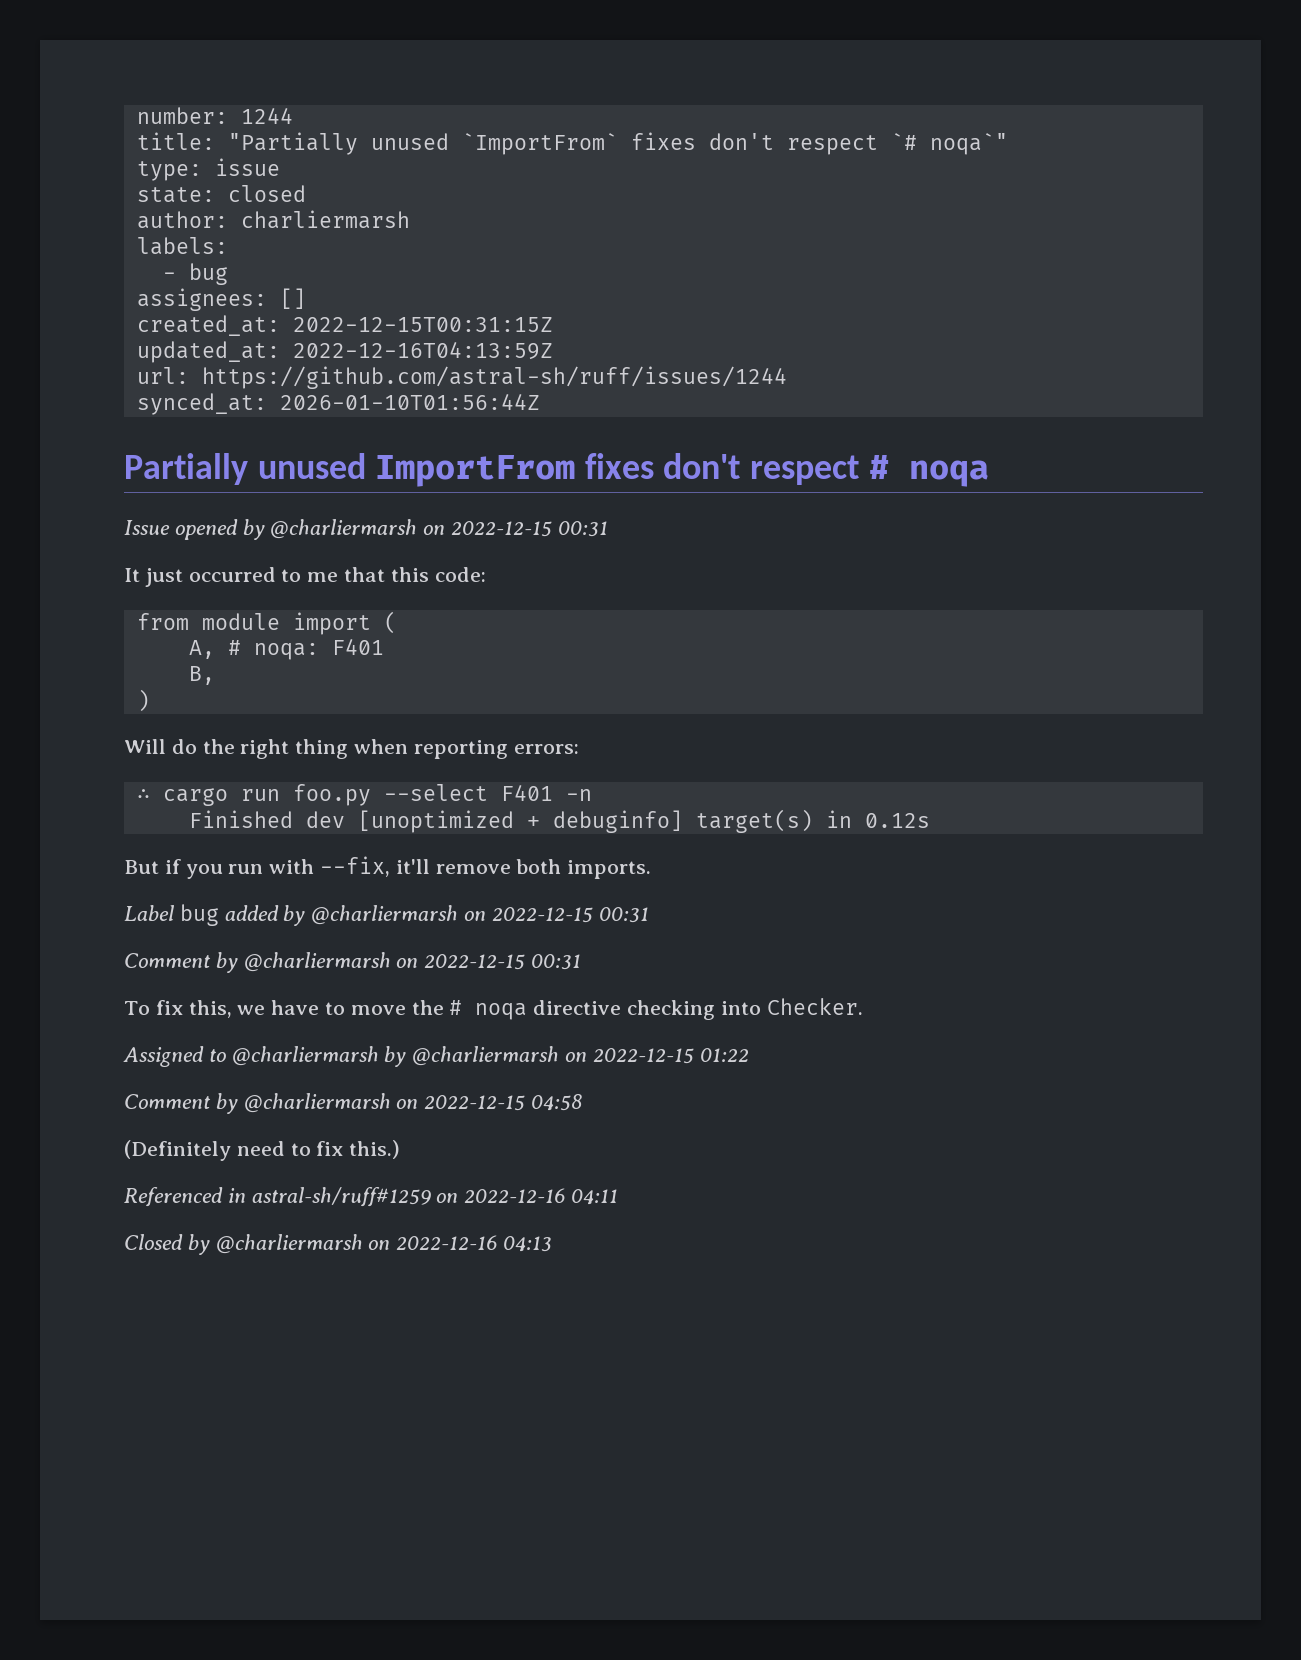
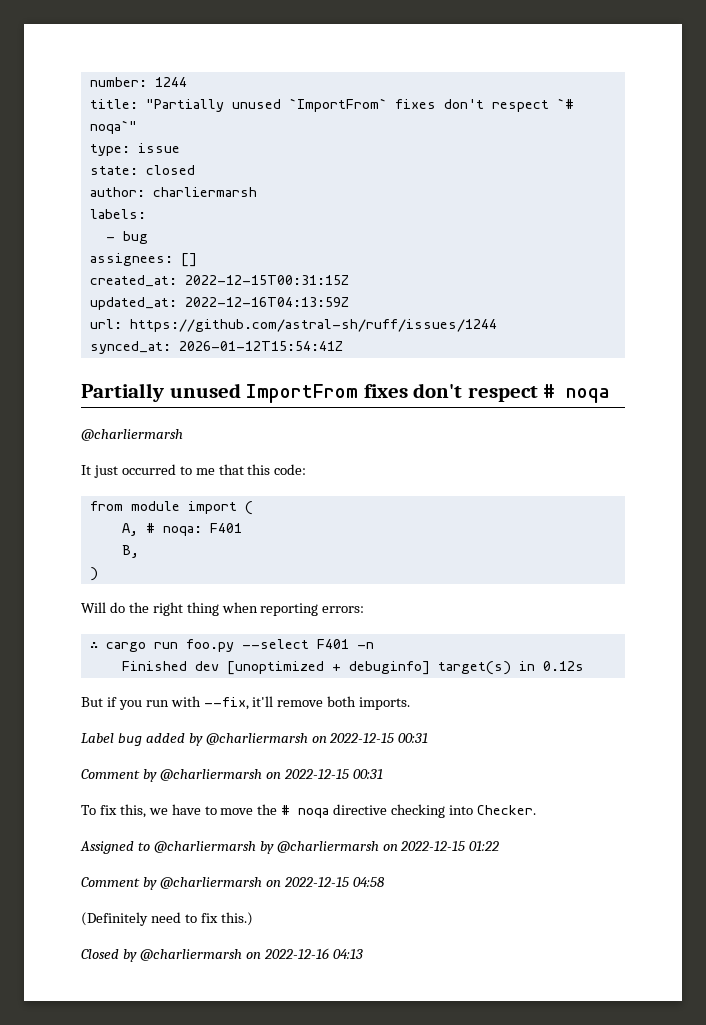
- synced_at: 2026-01-10T01:56:44Z
+ synced_at: 2026-01-12T15:54:41Z
  Partially unused ImportFrom fixes don't respect # noqa
- Issue opened by @charliermarsh on 2022-12-15 00:31
+ @charliermarsh
- Referenced in astral-sh/ruff#1259 on 2022-12-16 04:11

